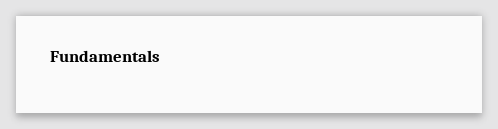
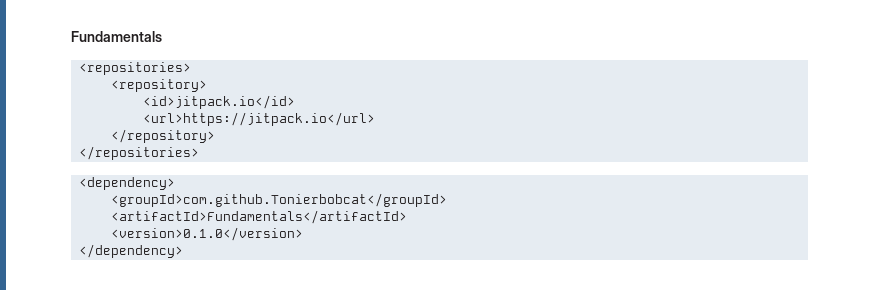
+ <repositories>
+ <repository>
+ <id>jitpack.io</id>
+ <url>https://jitpack.io</url>
+ </repository>
+ </repositories>
+ <dependency>
+ <groupId>com.github.Tonierbobcat</groupId>
+ <artifactId>Fundamentals</artifactId>
+ <version>0.1.0</version>
+ </dependency>

